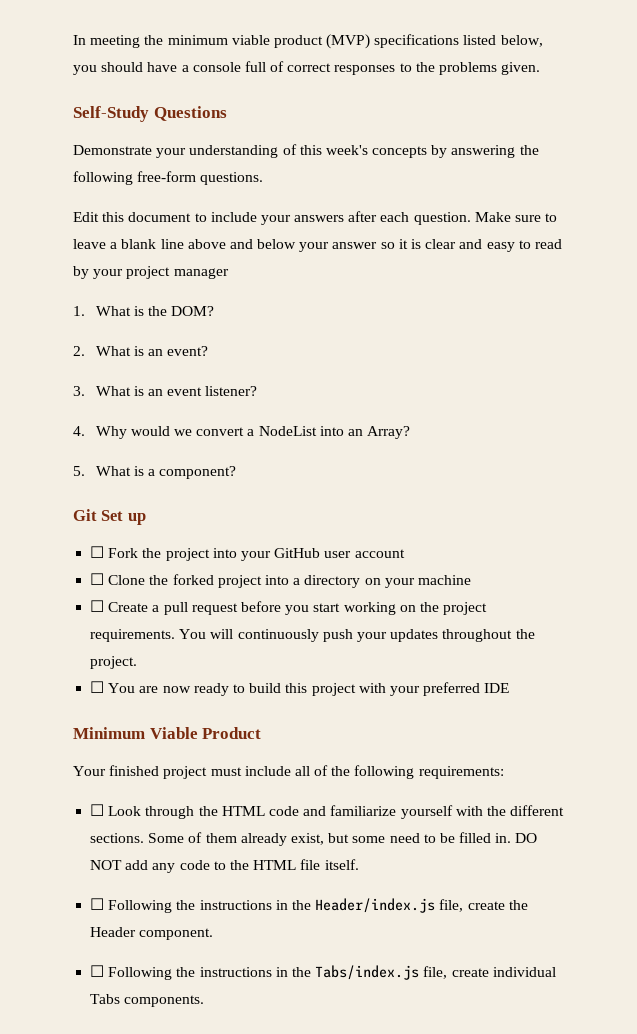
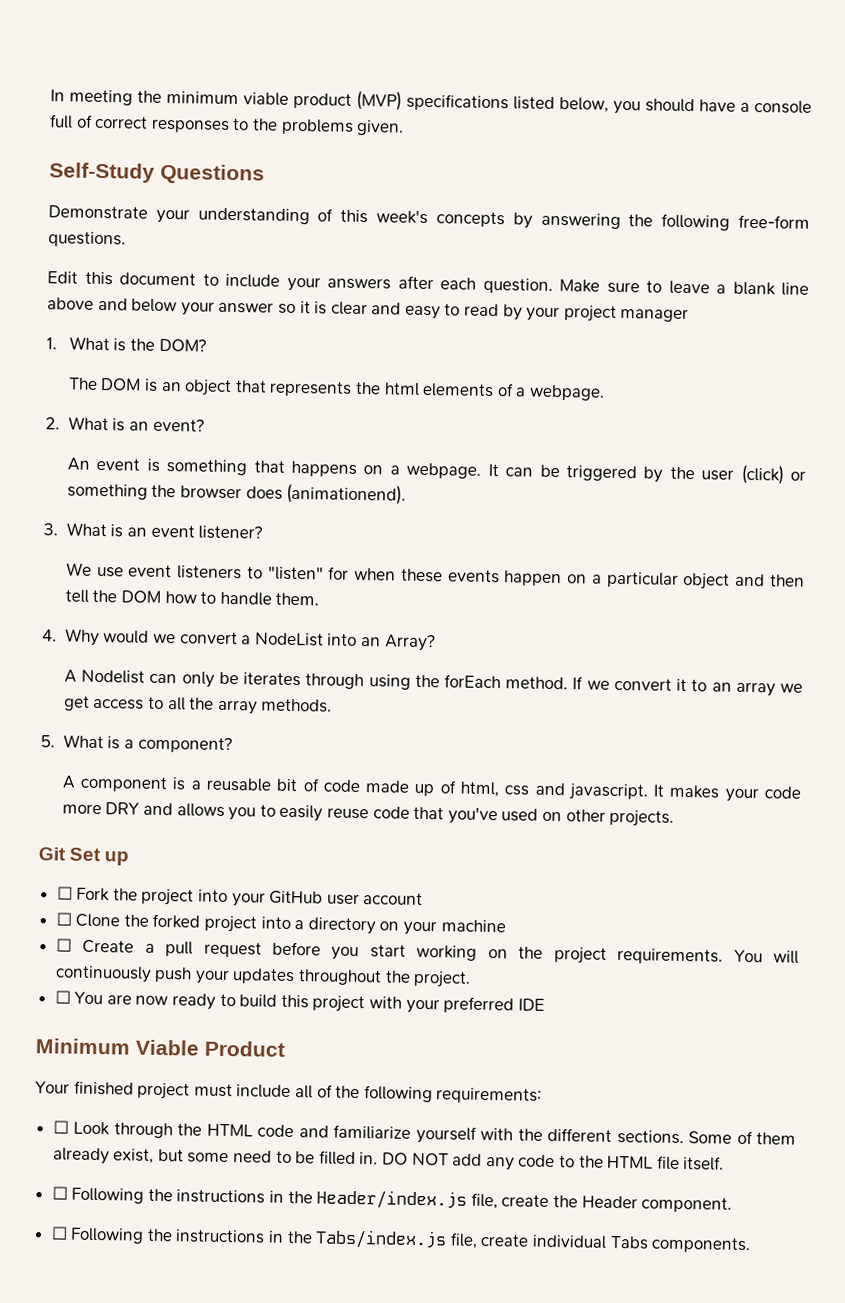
+ The DOM is an object that represents the html elements of a webpage.
+ An event is something that happens on a webpage. It can be triggered by the user (click) or something the browser does (animationend).
+ We use event listeners to "listen" for when these events happen on a particular object and then tell the DOM how to handle them.
+ A Nodelist can only be iterates through using the forEach method. If we convert it to an array we get access to all the array methods.
+ A component is a reusable bit of code made up of html, css and javascript. It makes your code more DRY and allows you to easily reuse code that you've used on other projects.

